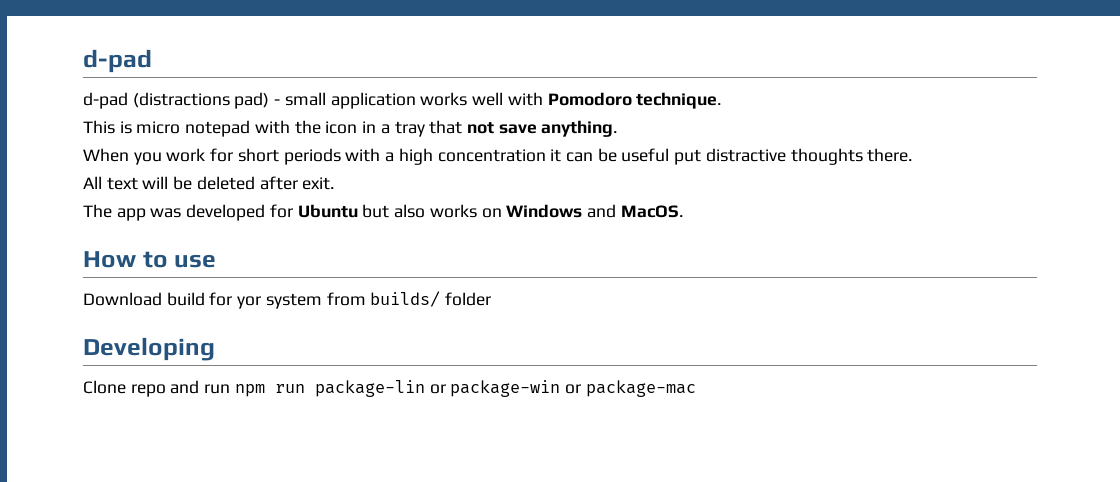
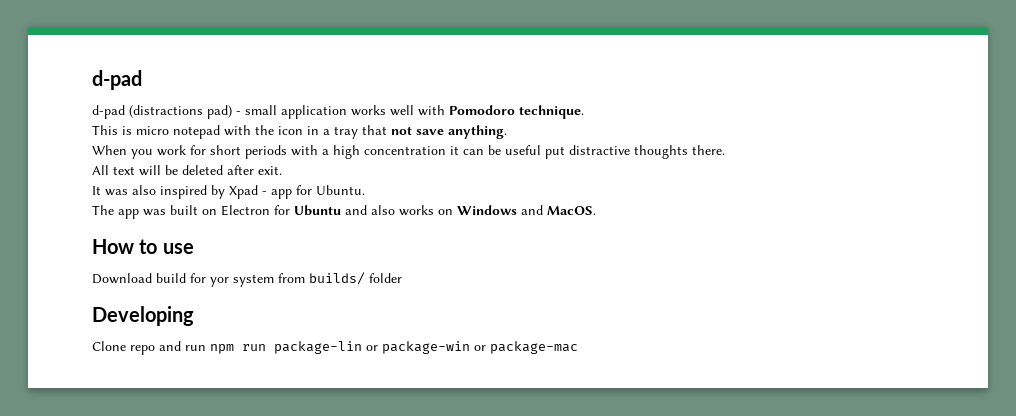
+ It was also inspired by Xpad - app for Ubuntu.
- The app was developed for Ubuntu but also works on Windows and MacOS.
+ The app was built on Electron for Ubuntu and also works on Windows and MacOS.

